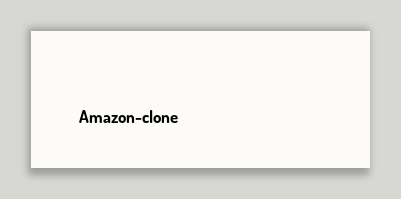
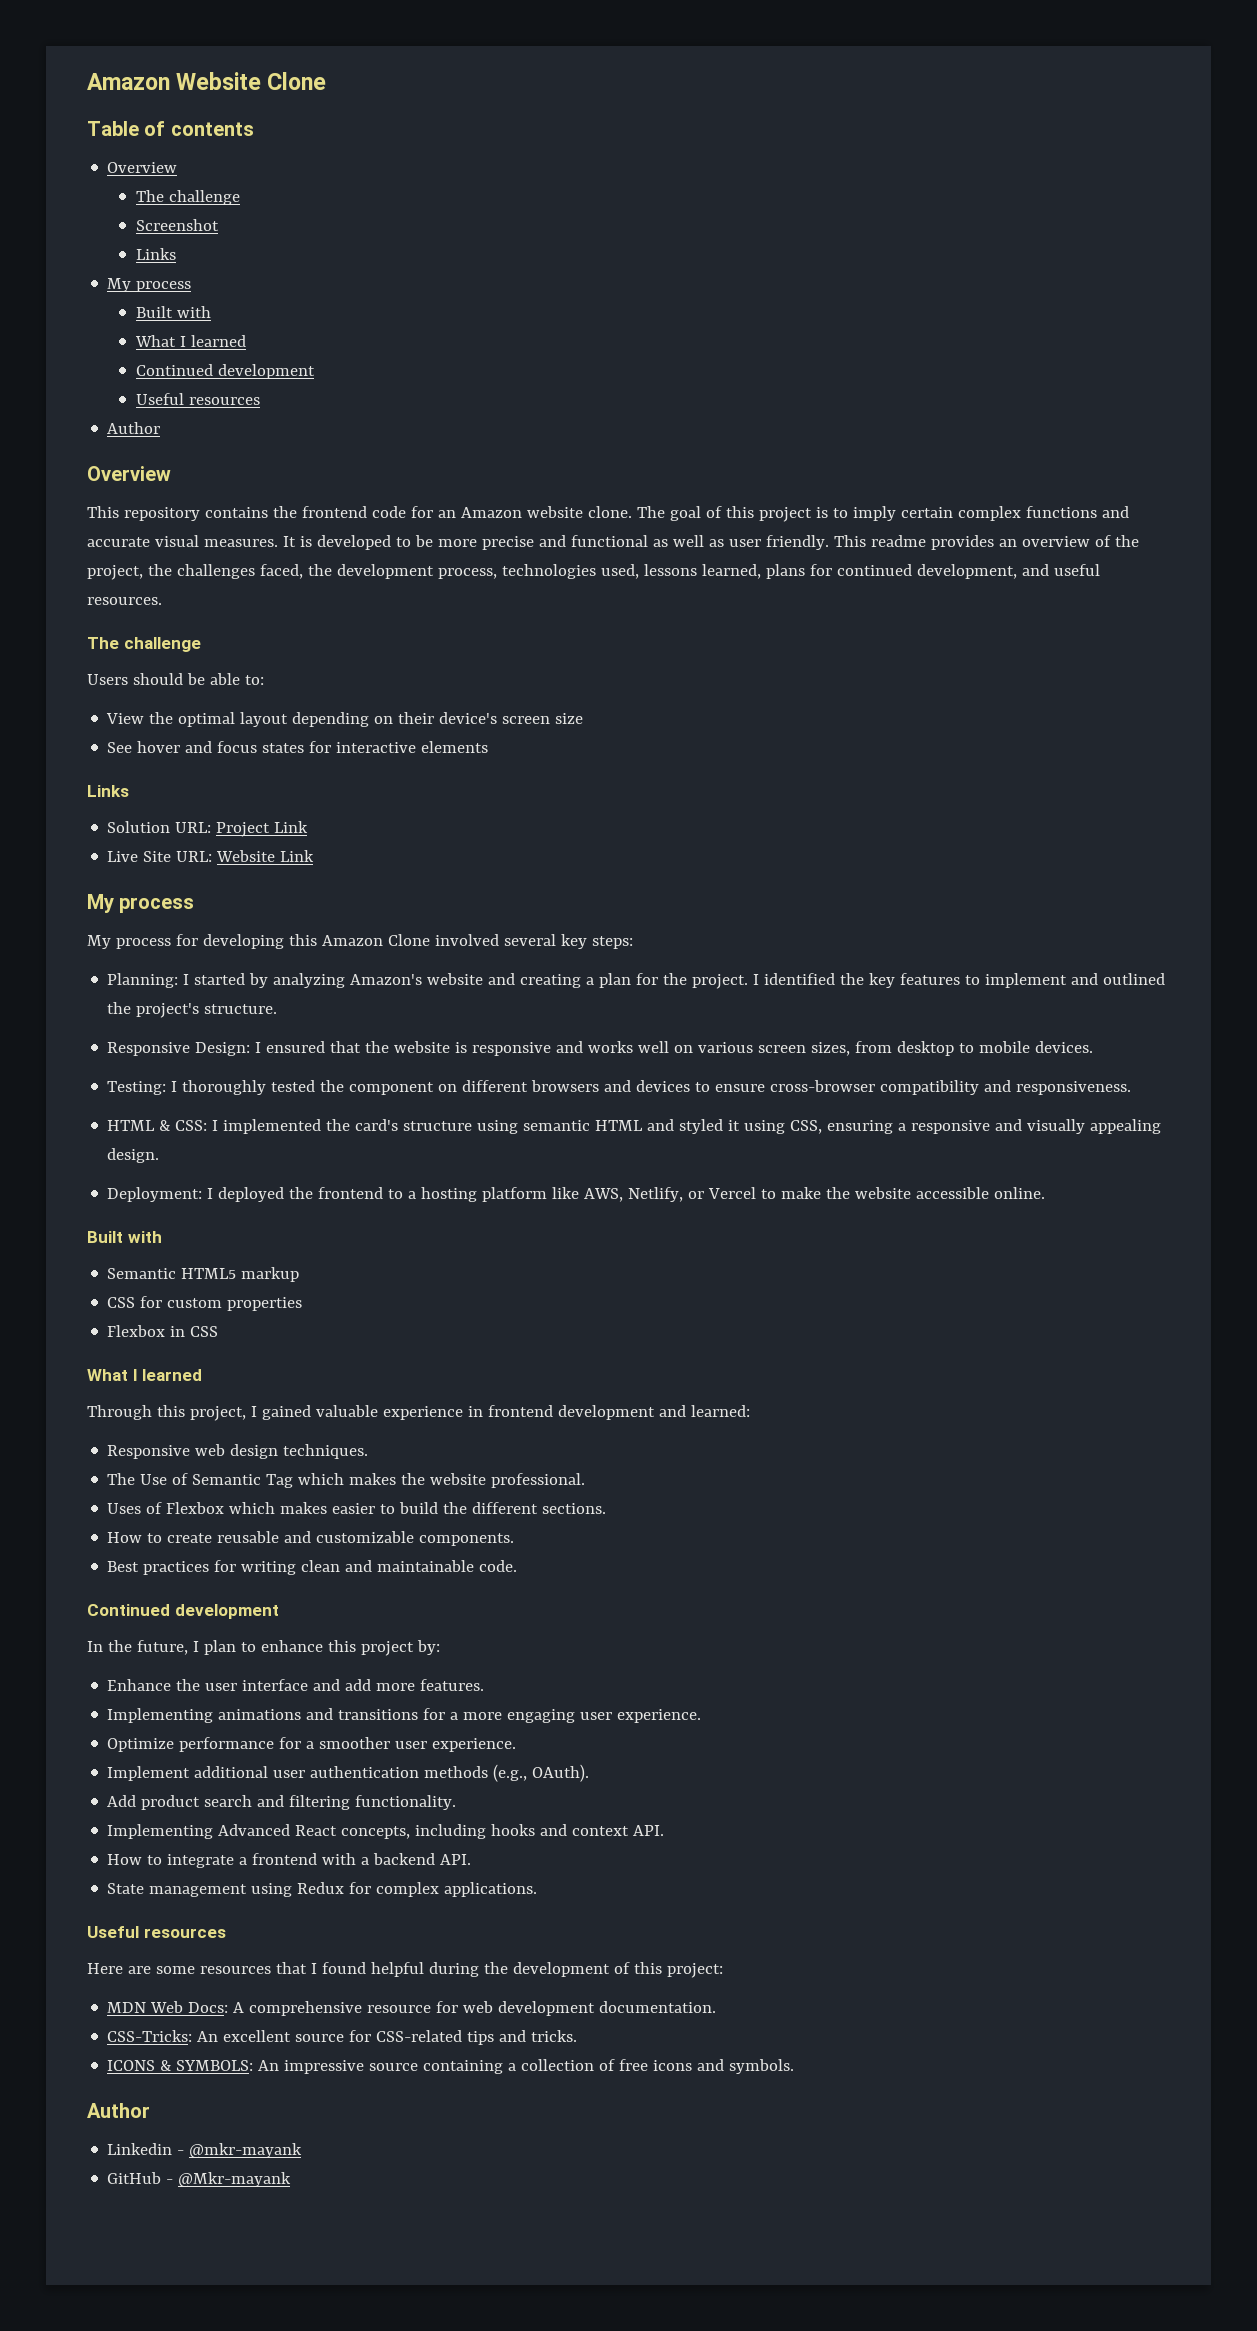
- Amazon-clone
+ Amazon Website Clone
+ Table of contents
+ Overview
+ The challenge
+ Screenshot
+ Links
+ My process
+ Built with
+ What I learned
+ Continued development
+ Useful resources
+ Author
+ Overview
+ This repository contains the frontend code for an Amazon website clone. The goal of this project is to imply certain complex functions and accurate visual measures. It is developed to be more precise and functional as well as user friendly. This readme provides an overview of the project, the challenges faced, the development process, technologies used, lessons learned, plans for continued development, and useful resources.
+ The challenge
+ Users should be able to:
+ View the optimal layout depending on their device's screen size
+ See hover and focus states for interactive elements
+ Links
+ Solution URL: Project Link
+ Live Site URL: Website Link
+ My process
+ My process for developing this Amazon Clone involved several key steps:
+ Planning: I started by analyzing Amazon's website and creating a plan for the project. I identified the key features to implement and outlined the project's structure.
+ Responsive Design: I ensured that the website is responsive and works well on various screen sizes, from desktop to mobile devices.
+ Testing: I thoroughly tested the component on different browsers and devices to ensure cross-browser compatibility and responsiveness.
+ HTML & CSS: I implemented the card's structure using semantic HTML and styled it using CSS, ensuring a responsive and visually appealing design.
+ Deployment: I deployed the frontend to a hosting platform like AWS, Netlify, or Vercel to make the website accessible online.
+ Built with
+ Semantic HTML5 markup
+ CSS for custom properties
+ Flexbox in CSS
+ What I learned
+ Through this project, I gained valuable experience in frontend development and learned:
+ Responsive web design techniques.
+ The Use of Semantic Tag which makes the website professional.
+ Uses of Flexbox which makes easier to build the different sections.
+ How to create reusable and customizable components.
+ Best practices for writing clean and maintainable code.
+ Continued development
+ In the future, I plan to enhance this project by:
+ Enhance the user interface and add more features.
+ Implementing animations and transitions for a more engaging user experience.
+ Optimize performance for a smoother user experience.
+ Implement additional user authentication methods (e.g., OAuth).
+ Add product search and filtering functionality.
+ Implementing Advanced React concepts, including hooks and context API.
+ How to integrate a frontend with a backend API.
+ State management using Redux for complex applications.
+ Useful resources
+ Here are some resources that I found helpful during the development of this project:
+ MDN Web Docs: A comprehensive resource for web development documentation.
+ CSS-Tricks: An excellent source for CSS-related tips and tricks.
+ ICONS & SYMBOLS: An impressive source containing a collection of free icons and symbols.
+ Author
+ Linkedin - @mkr-mayank
+ GitHub - @Mkr-mayank

